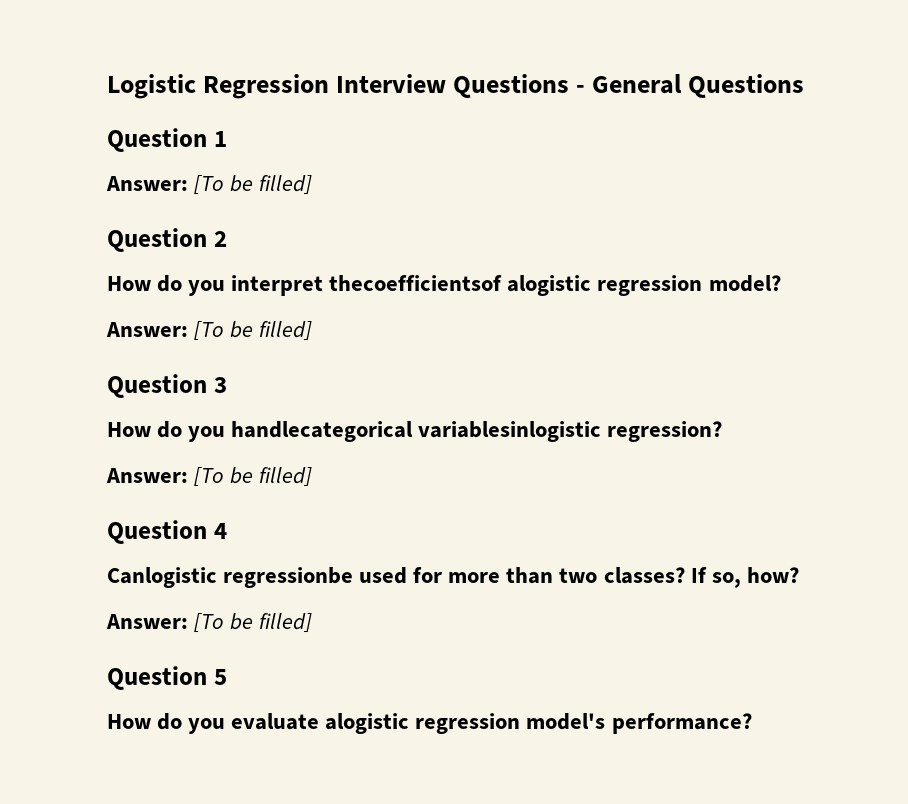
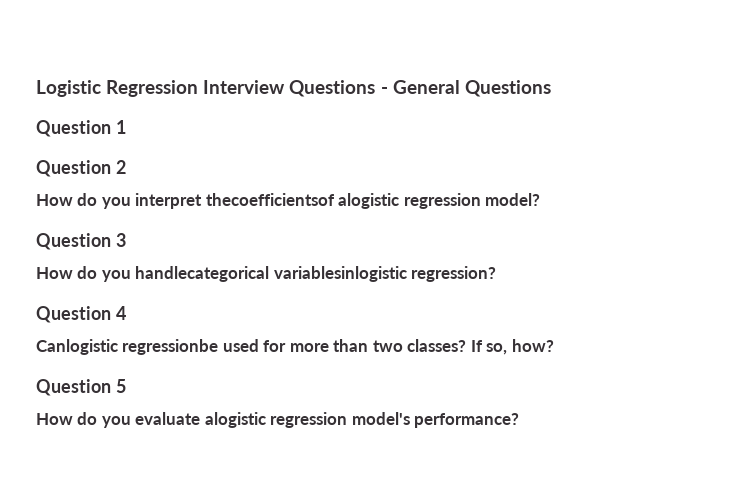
  Question 1
- Answer: [To be filled]
  How do you interpret thecoefficientsof alogistic regression model?
- Answer: [To be filled]
  How do you handlecategorical variablesinlogistic regression?
- Answer: [To be filled]
  If so, how?
- Answer: [To be filled]

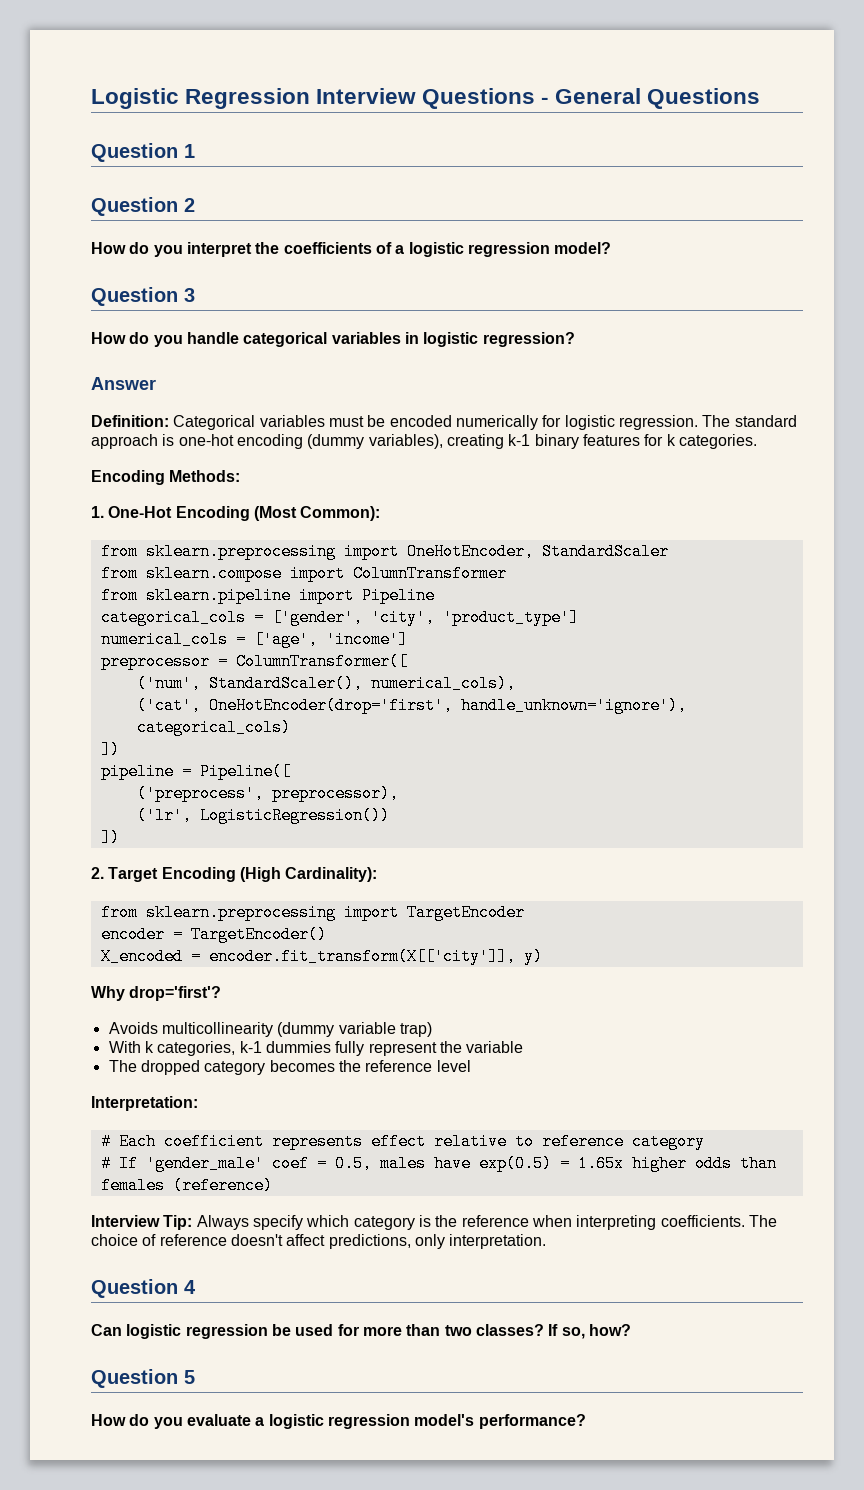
- How do you interpret thecoefficientsof alogistic regression model?
+ How do you interpret the coefficients of a logistic regression model?
- How do you handlecategorical variablesinlogistic regression?
+ How do you handle categorical variables in logistic regression?
+ Answer
+ Definition: Categorical variables must be encoded numerically for logistic regression. The standard approach is one-hot encoding (dummy variables), creating k-1 binary features for k categories.
+ Encoding Methods:
+ 1. One-Hot Encoding (Most Common):
+ from sklearn.preprocessing import OneHotEncoder, StandardScaler
+ from sklearn.compose import ColumnTransformer
+ from sklearn.pipeline import Pipeline
+ categorical_cols = ['gender', 'city', 'product_type']
+ numerical_cols = ['age', 'income']
+ preprocessor = ColumnTransformer([
+ ('num', StandardScaler(), numerical_cols),
+ ('cat', OneHotEncoder(drop='first', handle_unknown='ignore'), categorical_cols)
+ ])
+ pipeline = Pipeline([
+ ('preprocess', preprocessor),
+ ('lr', LogisticRegression())
+ ])
+ 2. Target Encoding (High Cardinality):
+ from sklearn.preprocessing import TargetEncoder
+ encoder = TargetEncoder()
+ X_encoded = encoder.fit_transform(X[['city']], y)
+ Why drop='first'?
+ Avoids multicollinearity (dummy variable trap)
+ With k categories, k-1 dummies fully represent the variable
+ The dropped category becomes the reference level
+ Interpretation:
+ # Each coefficient represents effect relative to reference category
+ # If 'gender_male' coef = 0.5, males have exp(0.5) = 1.65x higher odds than females (reference)
+ Interview Tip: Always specify which category is the reference when interpreting coefficients. The choice of reference doesn't affect predictions, only interpretation.
  Question 4
- Canlogistic regressionbe used for more than two classes?
+ Can logistic regression be used for more than two classes?
- How do you evaluate alogistic regression model's performance?
+ How do you evaluate a logistic regression model's performance?

